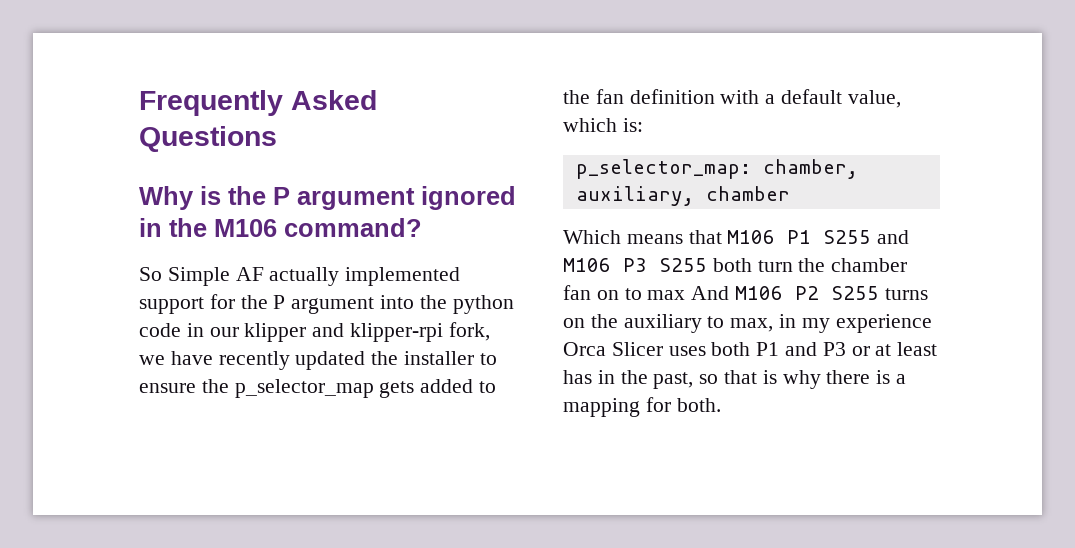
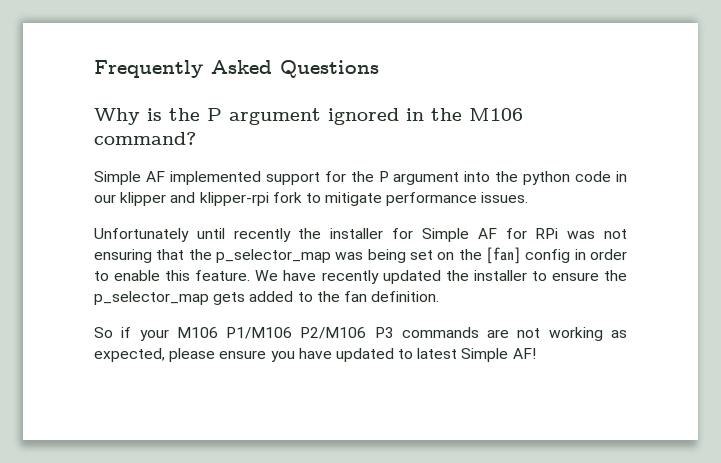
- So Simple AF actually implemented support for the P argument into the python code in our klipper and klipper-rpi fork, we have recently updated the installer to ensure the p_selector_map gets added to the fan definition with a default value, which is:
- p_selector_map: chamber, auxiliary, chamber
- Which means that M106 P1 S255 and M106 P3 S255 both turn the chamber fan on to max And M106 P2 S255 turns on the auxiliary to max, in my experience Orca Slicer uses both P1 and P3 or at least has in the past, so that is why there is a mapping for both.
+ Simple AF implemented support for the P argument into the python code in our klipper and klipper-rpi fork to mitigate performance issues.
+ Unfortunately until recently the installer for Simple AF for RPi was not ensuring that the p_selector_map was being set on the [fan] config in order to enable this feature. We have recently updated the installer to ensure the p_selector_map gets added to the fan definition.
+ So if your M106 P1/M106 P2/M106 P3 commands are not working as expected, please ensure you have updated to latest Simple AF!

